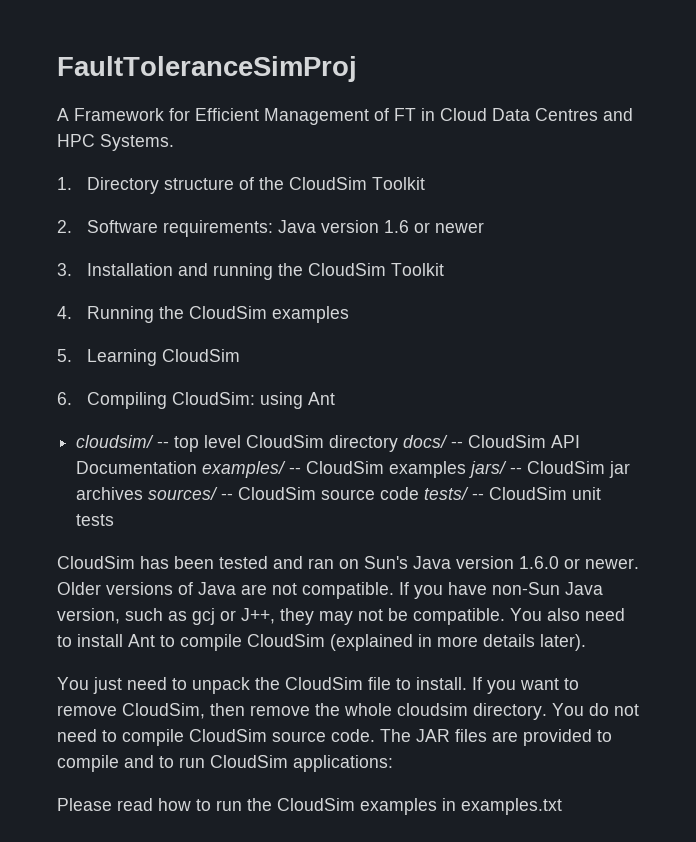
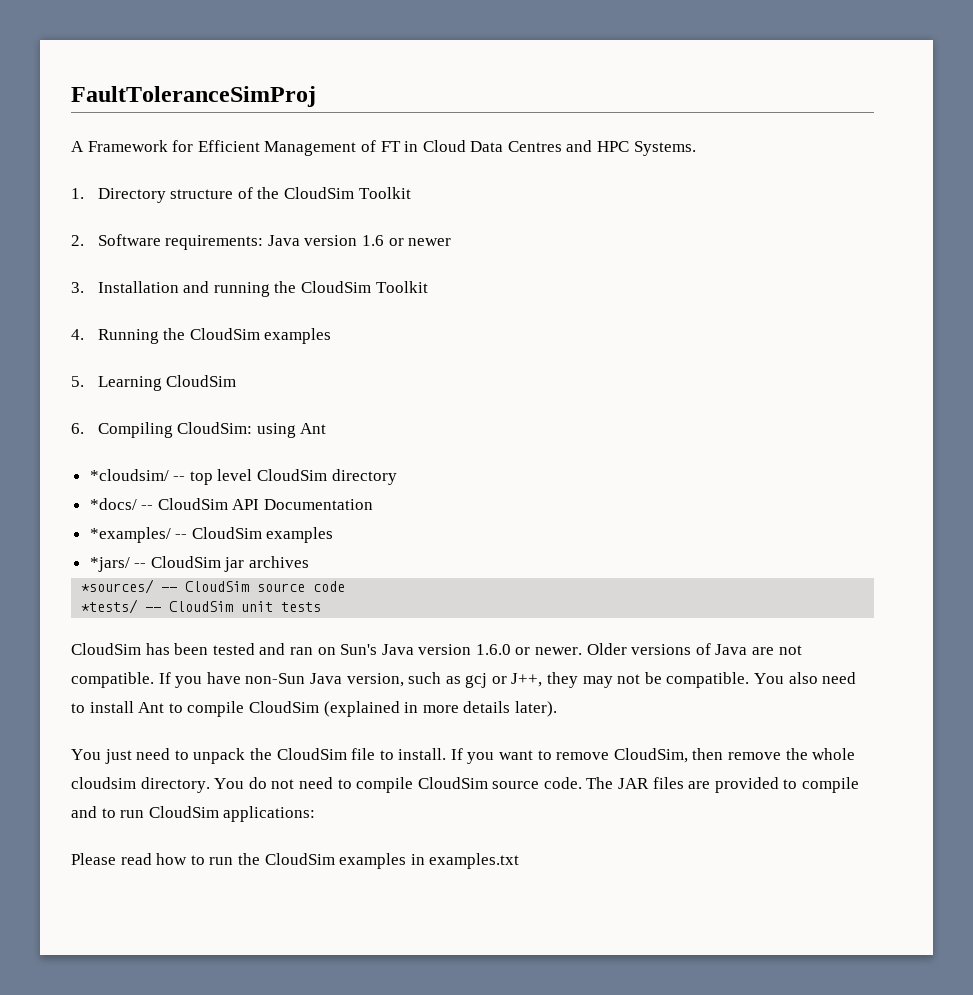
- cloudsim/ -- top level CloudSim directory docs/ -- CloudSim API Documentation examples/ -- CloudSim examples jars/ -- CloudSim jar archives sources/ -- CloudSim source code tests/ -- CloudSim unit tests
+ *cloudsim/ -- top level CloudSim directory
+ *docs/ -- CloudSim API Documentation
+ *examples/ -- CloudSim examples
+ *jars/ -- CloudSim jar archives
+ *sources/ -- CloudSim source code
+ *tests/ -- CloudSim unit tests

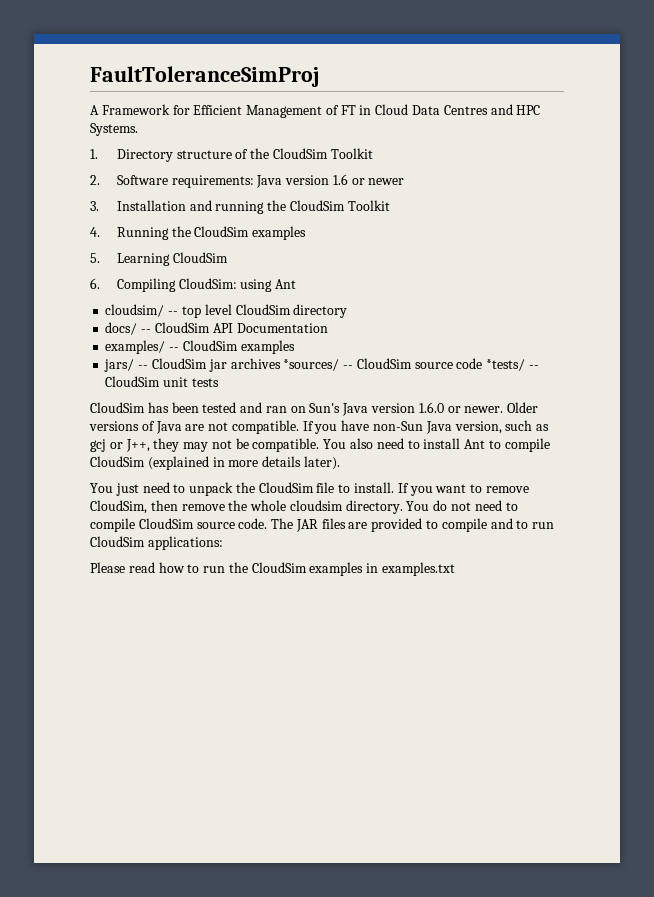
- *cloudsim/ -- top level CloudSim directory
+ cloudsim/ -- top level CloudSim directory
- *docs/ -- CloudSim API Documentation
+ docs/ -- CloudSim API Documentation
- *examples/ -- CloudSim examples
+ examples/ -- CloudSim examples
- *jars/ -- CloudSim jar archives
- *sources/ -- CloudSim source code
- *tests/ -- CloudSim unit tests
+ jars/ -- CloudSim jar archives *sources/ -- CloudSim source code *tests/ -- CloudSim unit tests

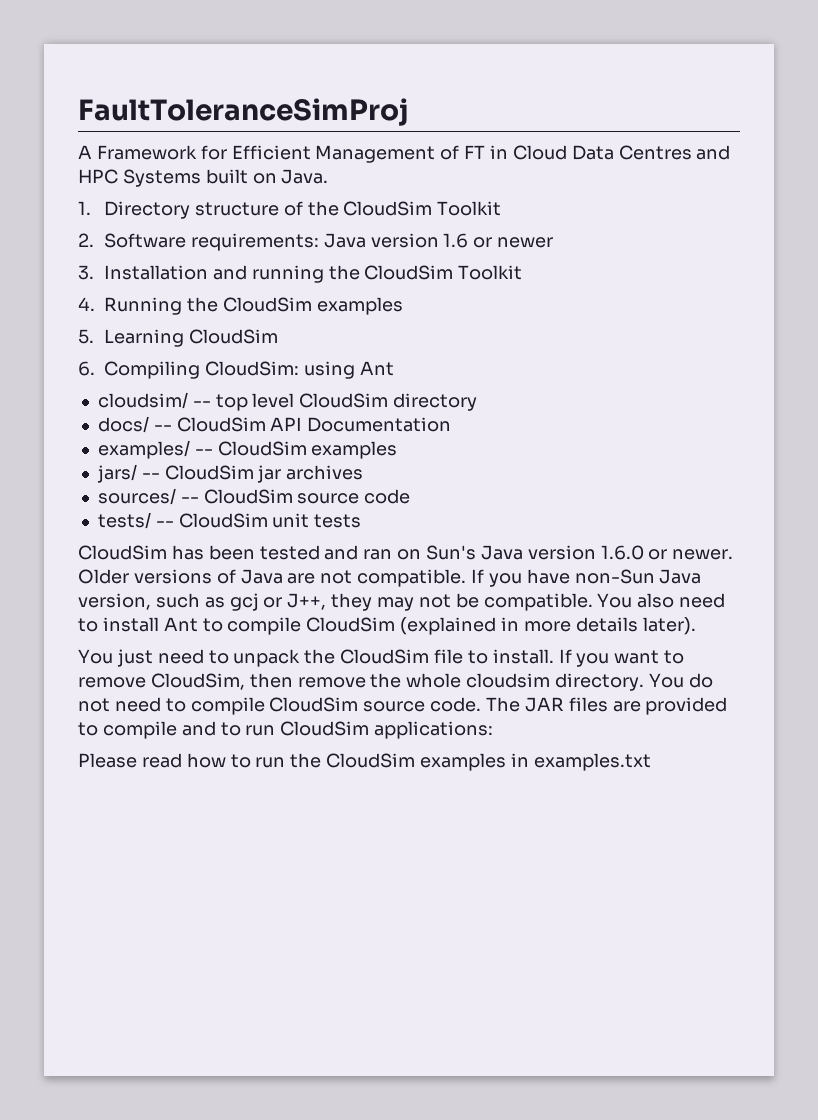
- A Framework for Efficient Management of FT in Cloud Data Centres and HPC Systems.
+ A Framework for Efficient Management of FT in Cloud Data Centres and HPC Systems built on Java.
- jars/ -- CloudSim jar archives *sources/ -- CloudSim source code *tests/ -- CloudSim unit tests
+ jars/ -- CloudSim jar archives
+ sources/ -- CloudSim source code
+ tests/ -- CloudSim unit tests

